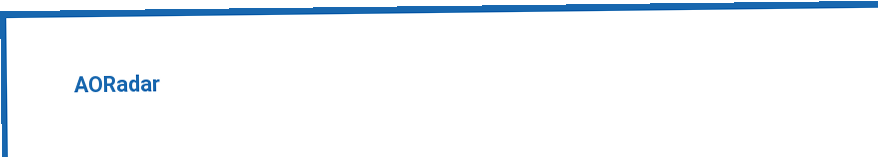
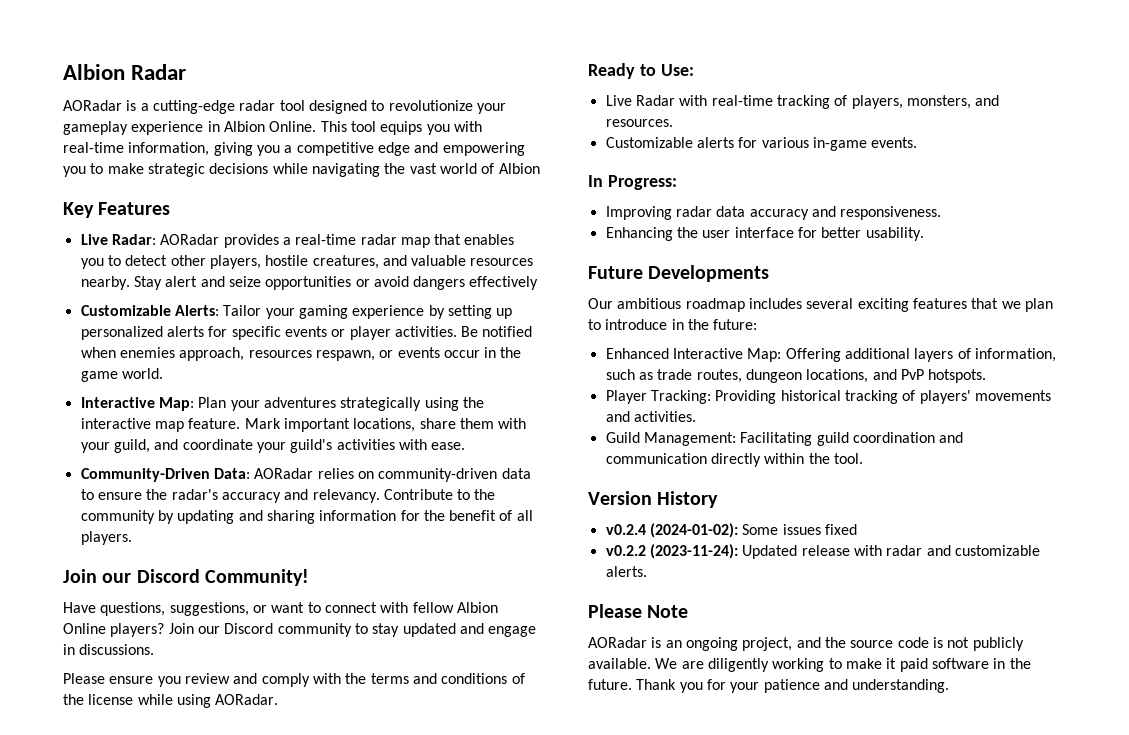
- AORadar
+ Albion Radar
+ AORadar is a cutting-edge radar tool designed to revolutionize your gameplay experience in Albion Online. This tool equips you with real-time information, giving you a competitive edge and empowering you to make strategic decisions while navigating the vast world of Albion
+ Key Features
+ Live Radar: AORadar provides a real-time radar map that enables you to detect other players, hostile creatures, and valuable resources nearby. Stay alert and seize opportunities or avoid dangers effectively
+ Customizable Alerts: Tailor your gaming experience by setting up personalized alerts for specific events or player activities. Be notified when enemies approach, resources respawn, or events occur in the game world.
+ Interactive Map: Plan your adventures strategically using the interactive map feature. Mark important locations, share them with your guild, and coordinate your guild's activities with ease.
+ Community-Driven Data: AORadar relies on community-driven data to ensure the radar's accuracy and relevancy. Contribute to the community by updating and sharing information for the benefit of all players.
+ Join our Discord Community!
+ Have questions, suggestions, or want to connect with fellow Albion Online players? Join our Discord community to stay updated and engage in discussions.
+ Please ensure you review and comply with the terms and conditions of the license while using AORadar.
+ Ready to Use:
+ Live Radar with real-time tracking of players, monsters, and resources.
+ Customizable alerts for various in-game events.
+ In Progress:
+ Improving radar data accuracy and responsiveness.
+ Enhancing the user interface for better usability.
+ Future Developments
+ Our ambitious roadmap includes several exciting features that we plan to introduce in the future:
+ Enhanced Interactive Map: Offering additional layers of information, such as trade routes, dungeon locations, and PvP hotspots.
+ Player Tracking: Providing historical tracking of players' movements and activities.
+ Guild Management: Facilitating guild coordination and communication directly within the tool.
+ Version History
+ v0.2.4 (2024-01-02): Some issues fixed
+ v0.2.2 (2023-11-24): Updated release with radar and customizable alerts.
+ Please Note
+ AORadar is an ongoing project, and the source code is not publicly available. We are diligently working to make it paid software in the future. Thank you for your patience and understanding.

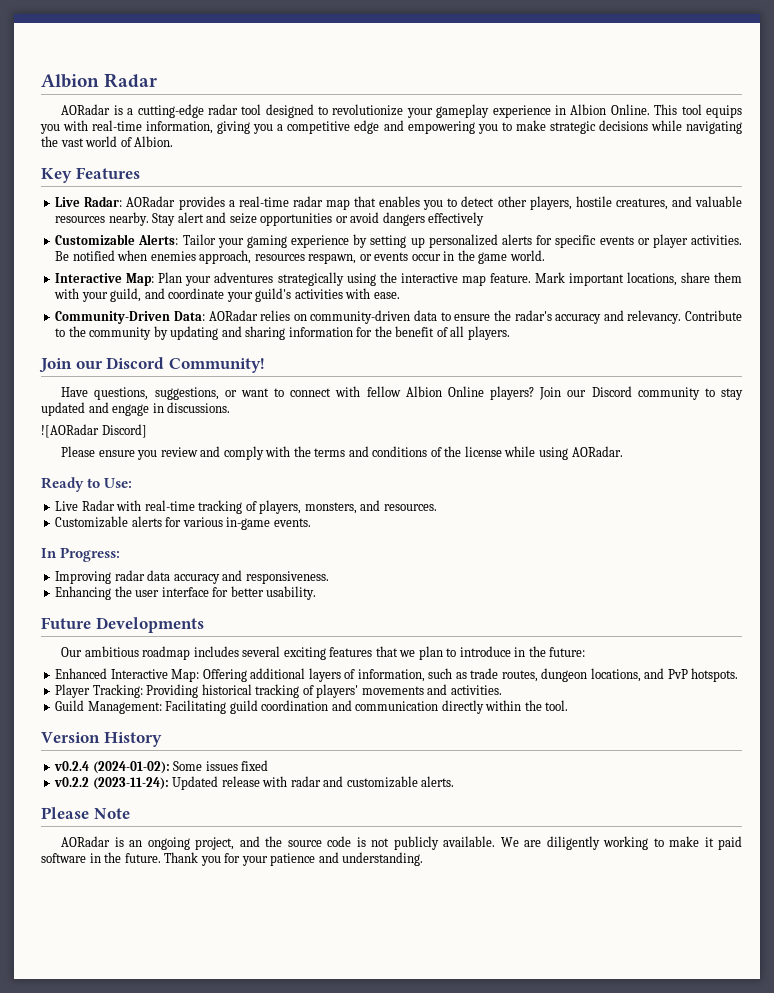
- This tool equips you with real-time information, giving you a competitive edge and empowering you to make strategic decisions while navigating the vast world of Albion
+ This tool equips you with real-time information, giving you a competitive edge and empowering you to make strategic decisions while navigating the vast world of Albion.
+ ![AORadar Discord]

